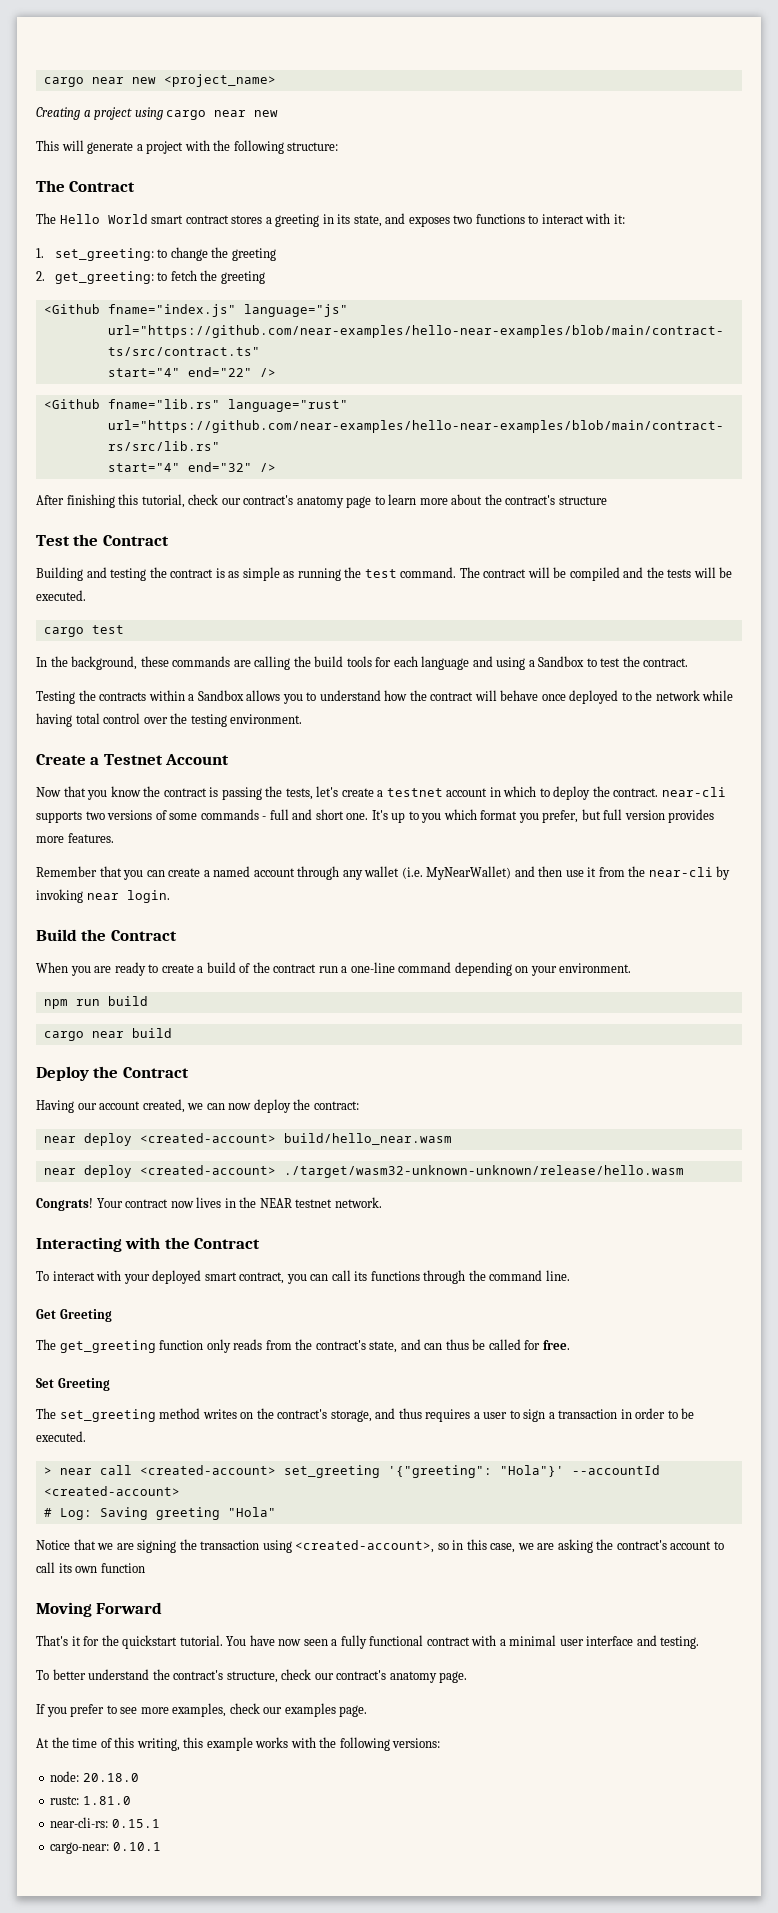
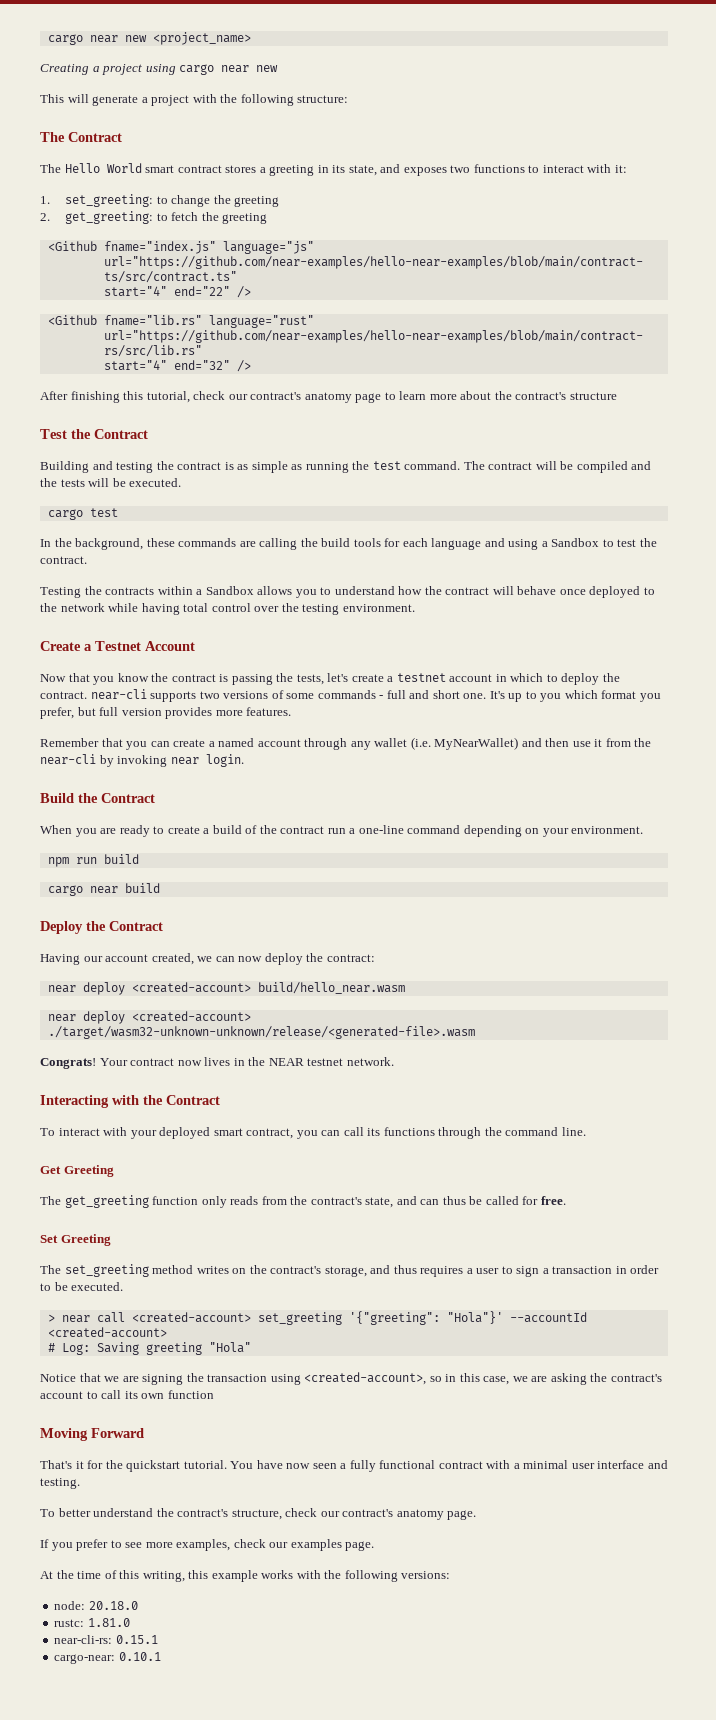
- near deploy <created-account> ./target/wasm32-unknown-unknown/release/hello.wasm
+ near deploy <created-account> ./target/wasm32-unknown-unknown/release/<generated-file>.wasm

